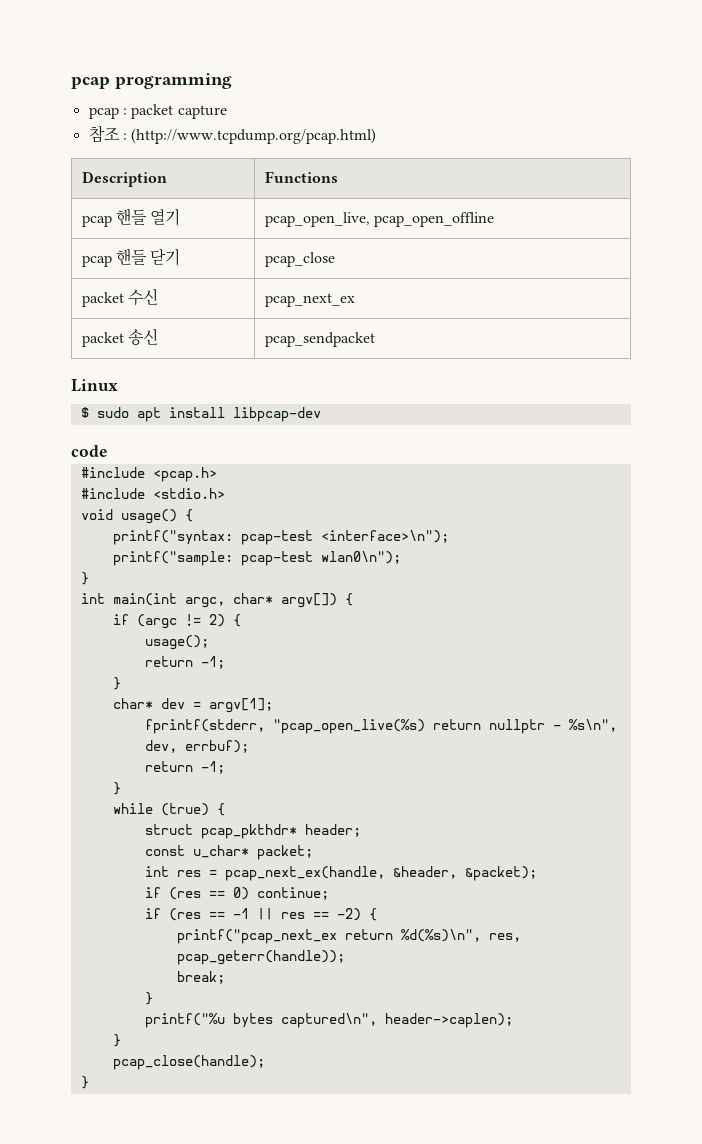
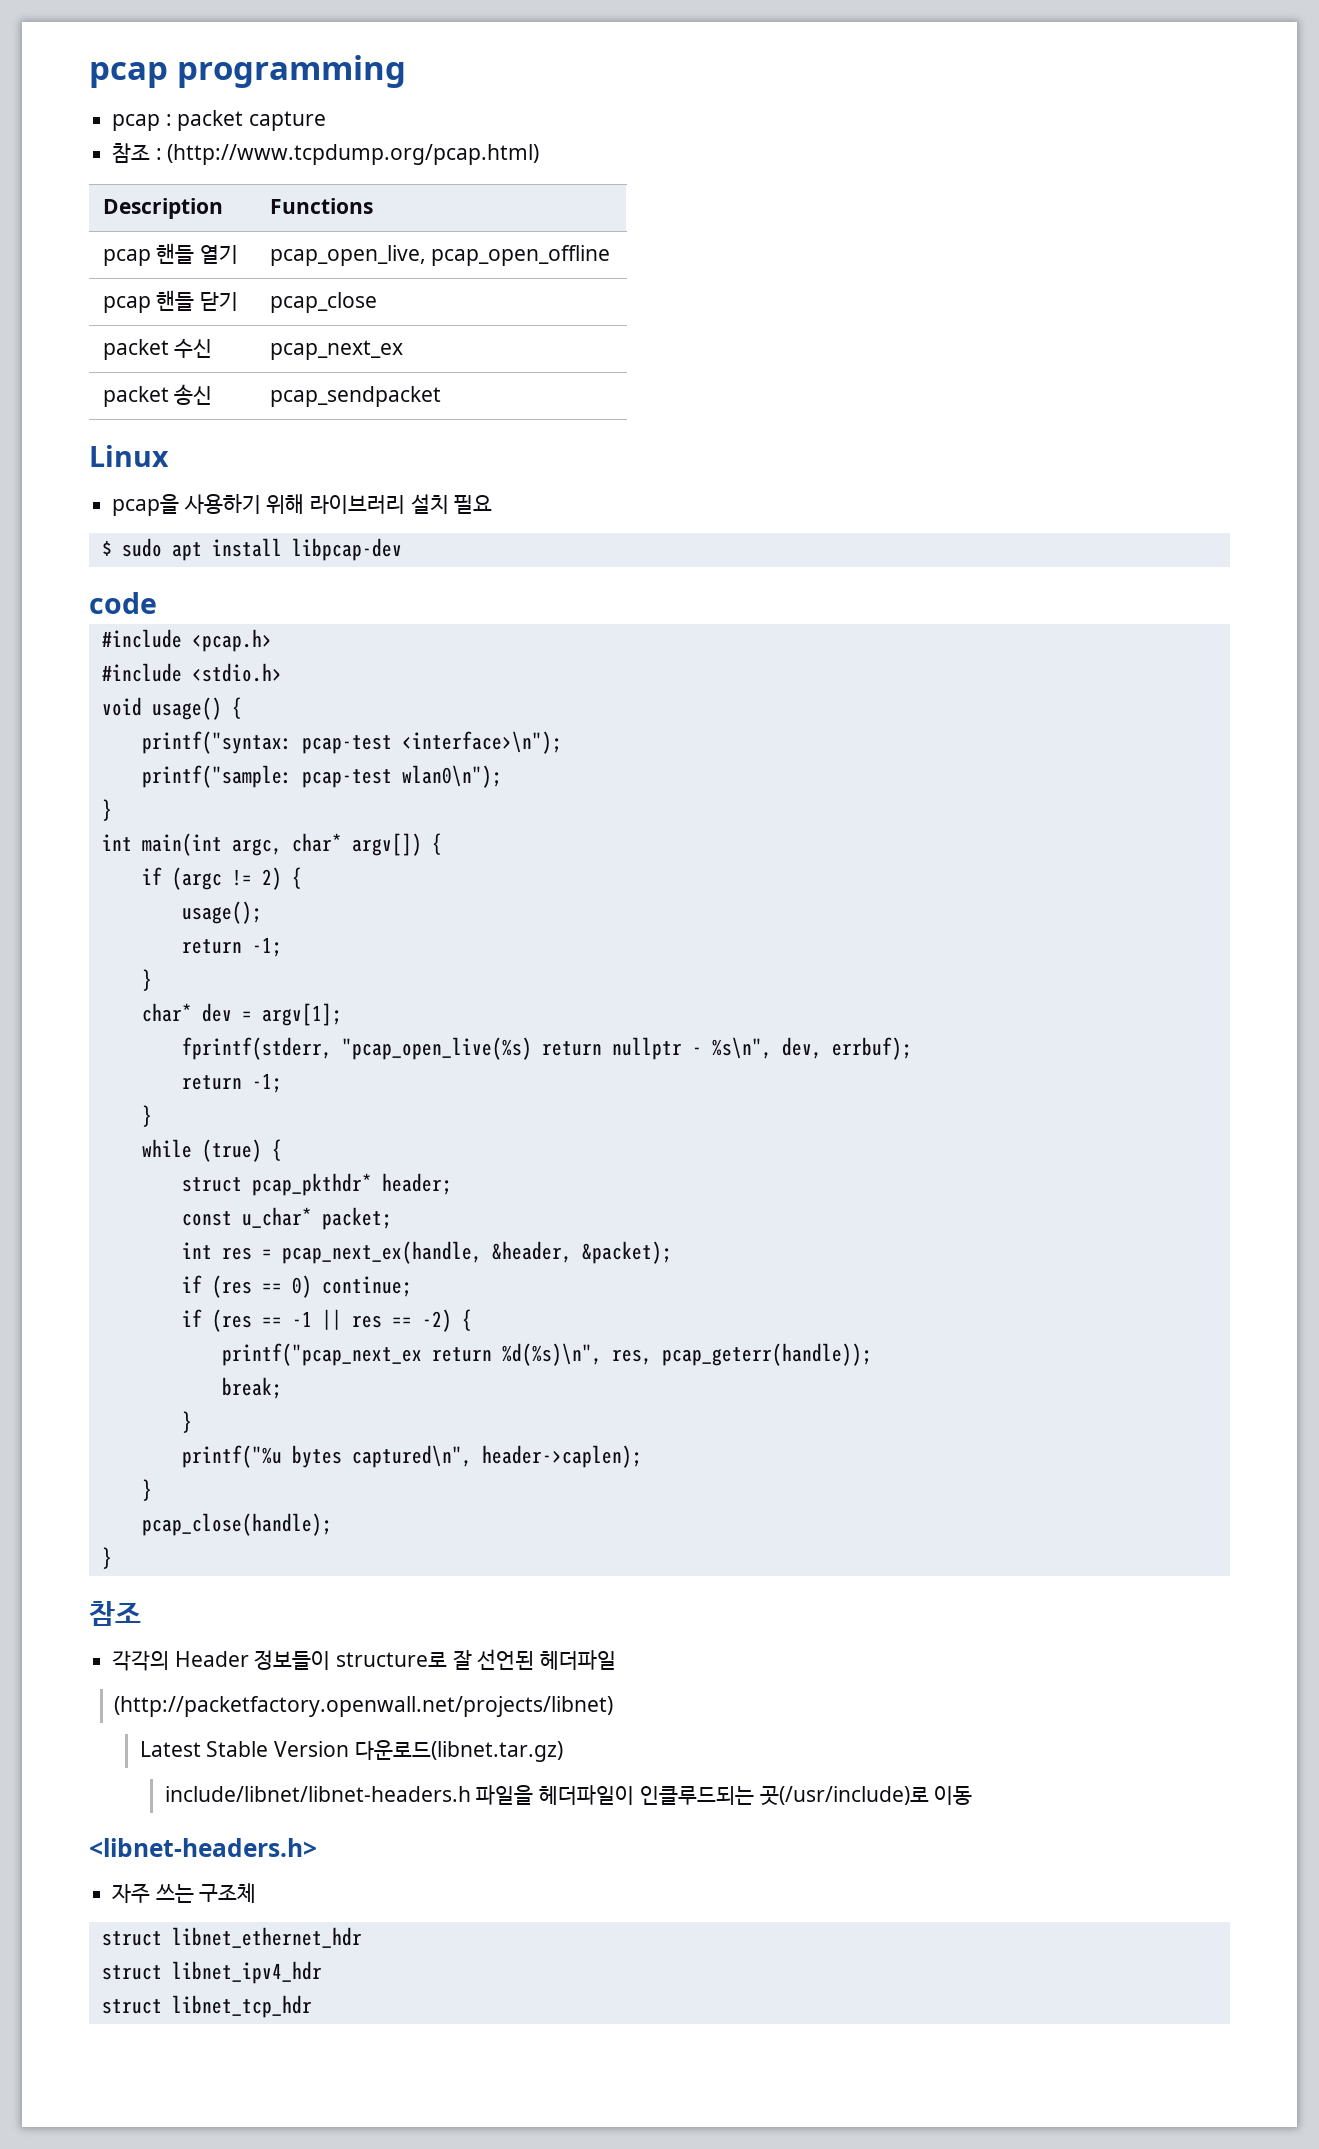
+ pcap을 사용하기 위해 라이브러리 설치 필요
  pcap_close(handle);
  }
+ 참조
+ 각각의 Header 정보들이 structure로 잘 선언된 헤더파일
+ (http://packetfactory.openwall.net/projects/libnet)
+ Latest Stable Version 다운로드(libnet.tar.gz)
+ include/libnet/libnet-headers.h 파일을 헤더파일이 인클루드되는 곳(/usr/include)로 이동
+ <libnet-headers.h>
+ 자주 쓰는 구조체
+ struct libnet_ethernet_hdr
+ struct libnet_ipv4_hdr
+ struct libnet_tcp_hdr

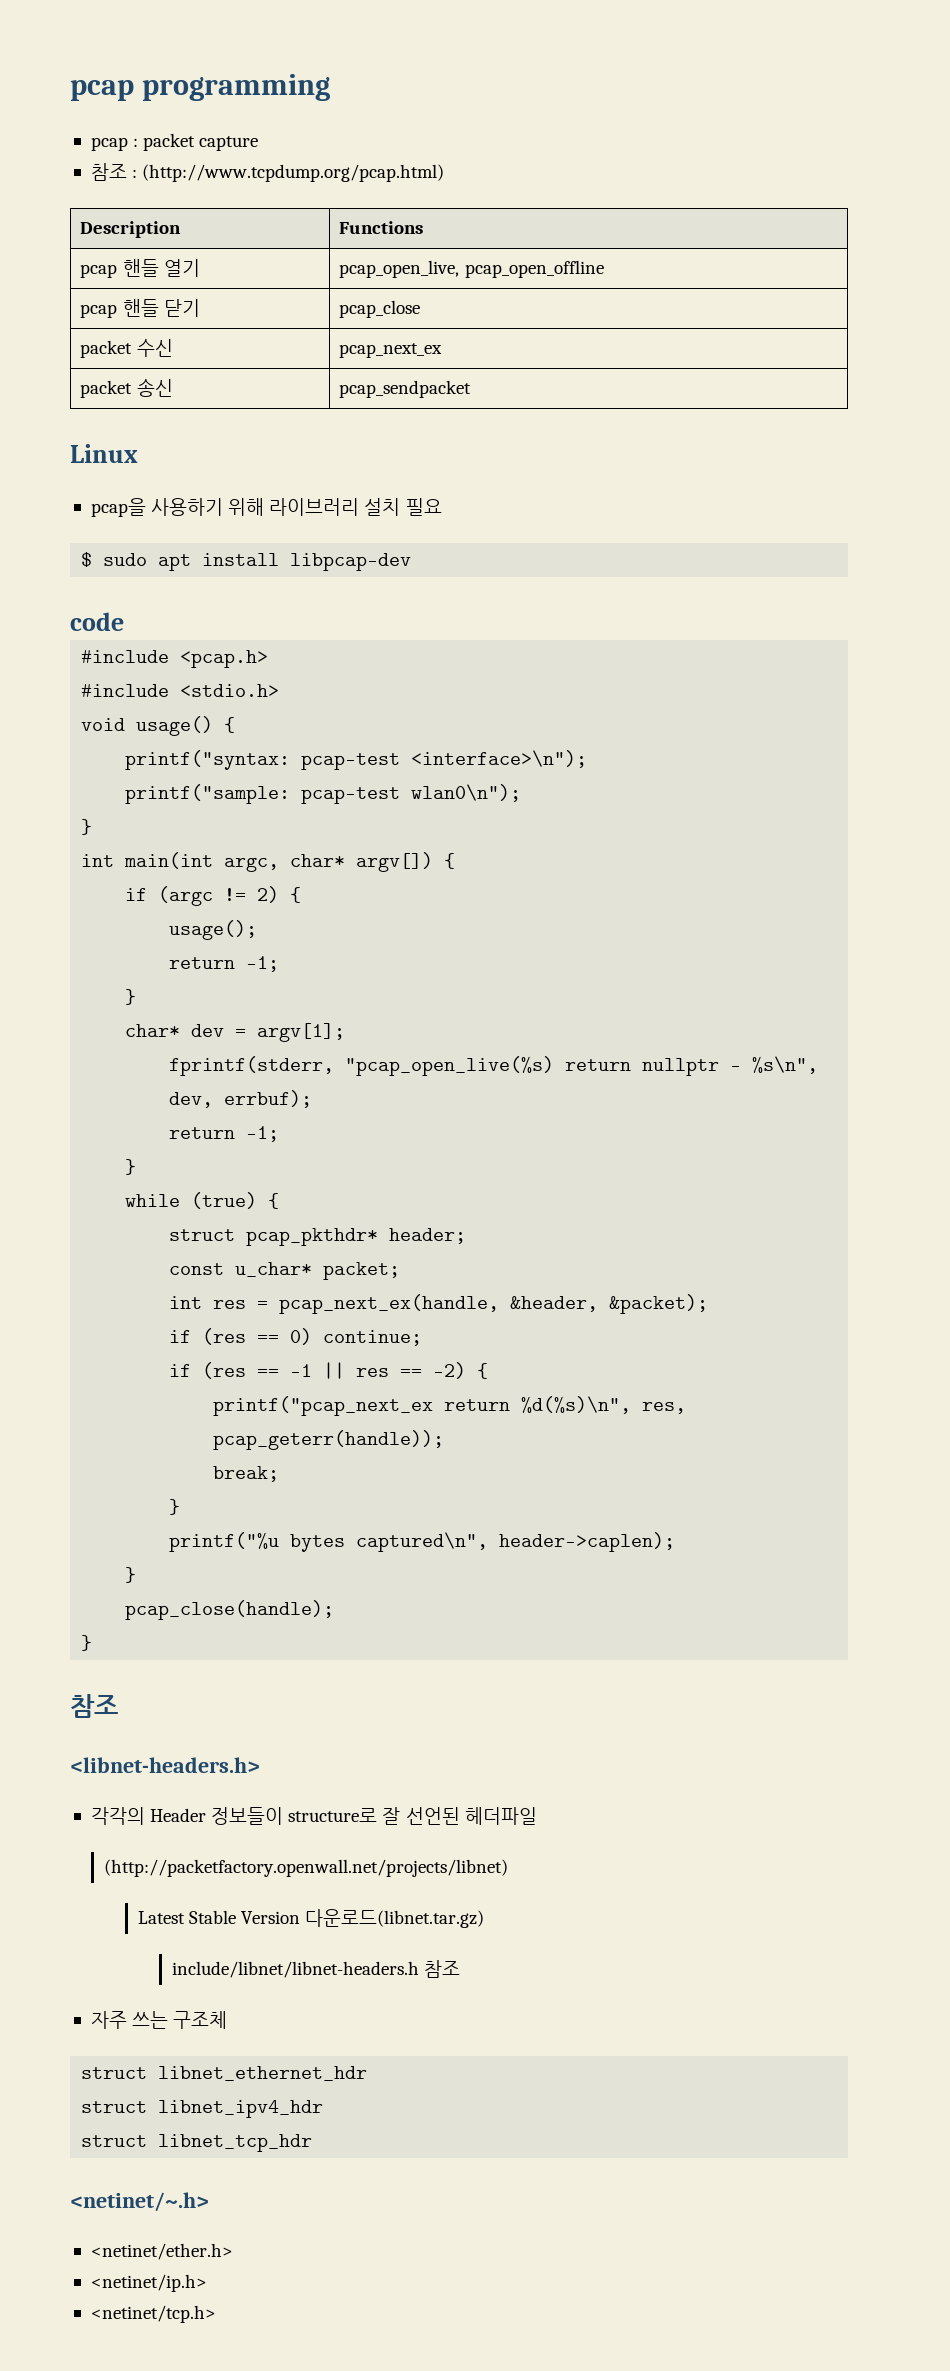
+ <libnet-headers.h>
- include/libnet/libnet-headers.h 파일을 헤더파일이 인클루드되는 곳(/usr/include)로 이동
- <libnet-headers.h>
+ include/libnet/libnet-headers.h 참조
+ <netinet/~.h>
+ <netinet/ether.h>
+ <netinet/ip.h>
+ <netinet/tcp.h>

